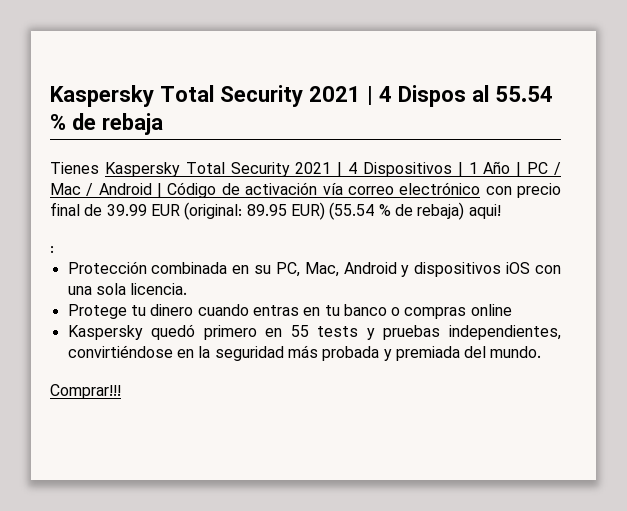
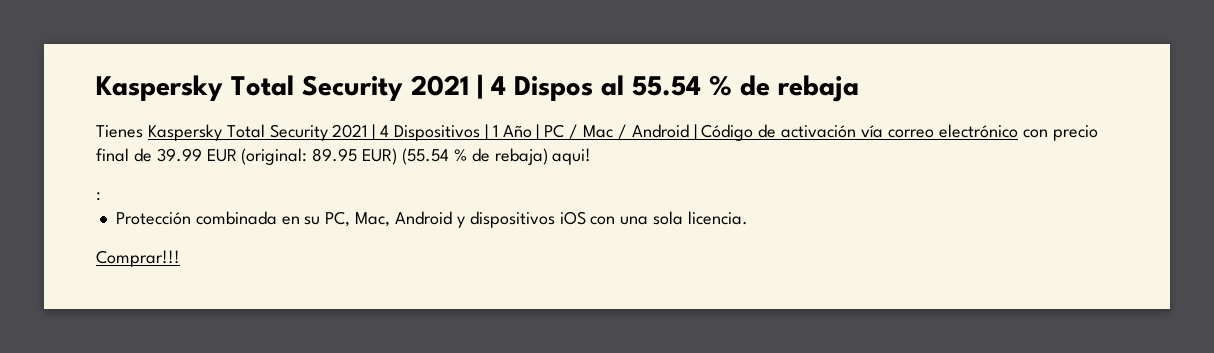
- Protege tu dinero cuando entras en tu banco o compras online
- Kaspersky quedó primero en 55 tests y pruebas independientes, convirtiéndose en la seguridad más probada y premiada del mundo.

